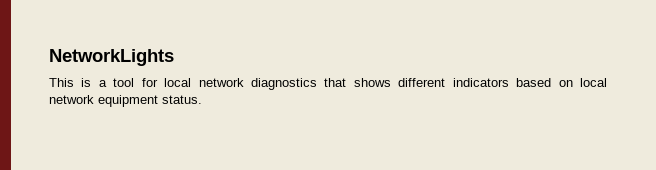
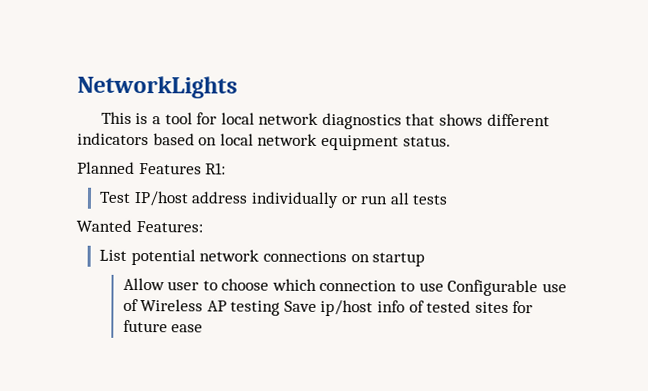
+ Planned Features R1:
+ Test IP/host address individually or run all tests
+ Wanted Features:
+ List potential network connections on startup
+ Allow user to choose which connection to use Configurable use of Wireless AP testing Save ip/host info of tested sites for future ease

